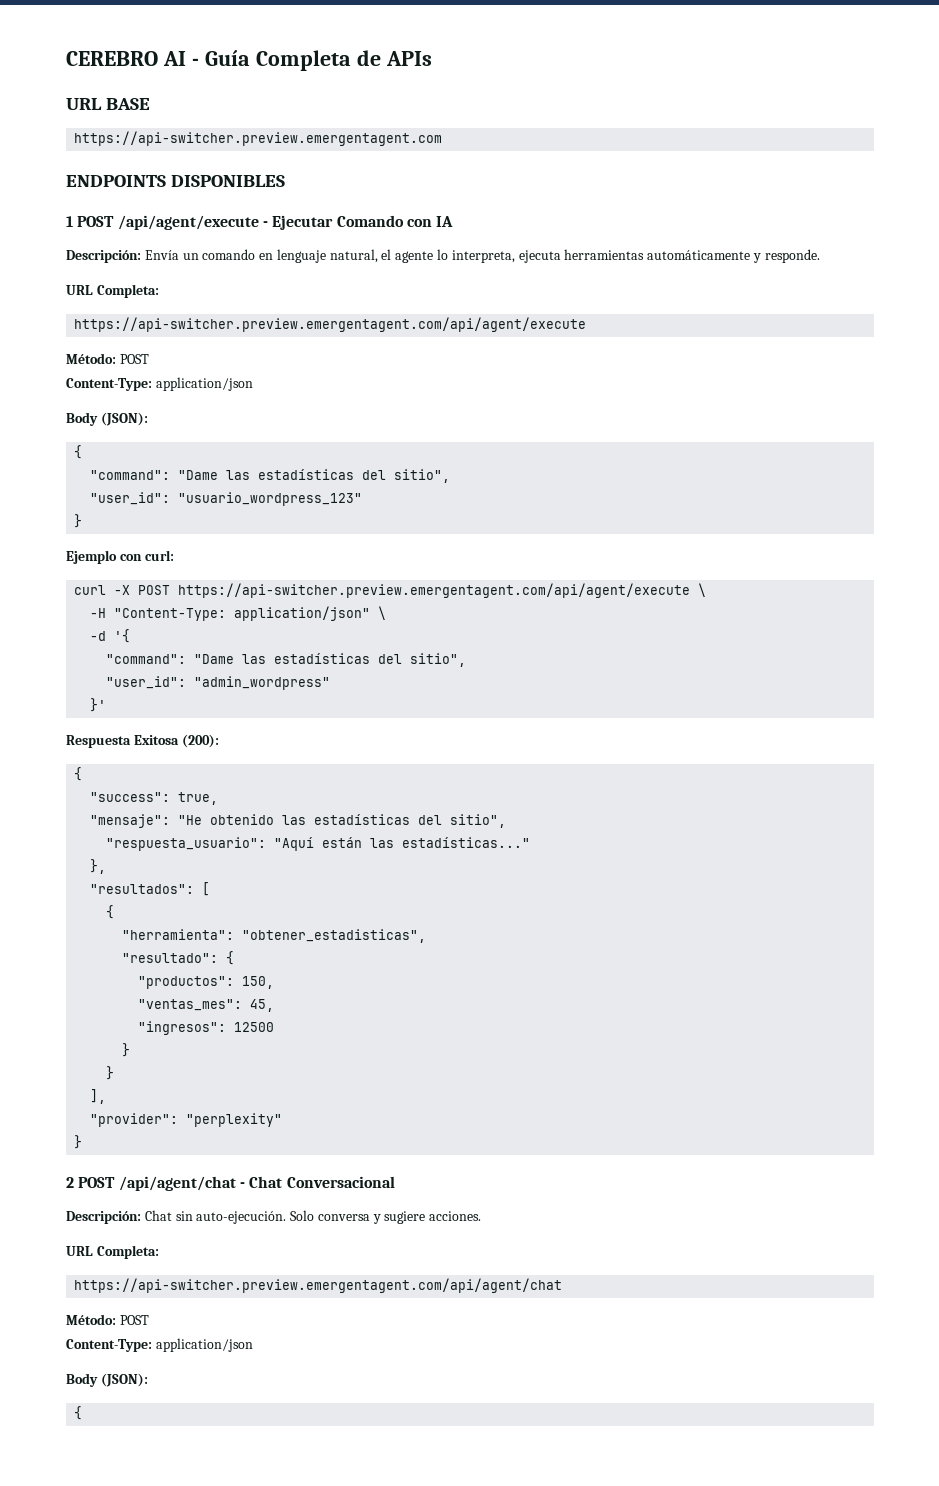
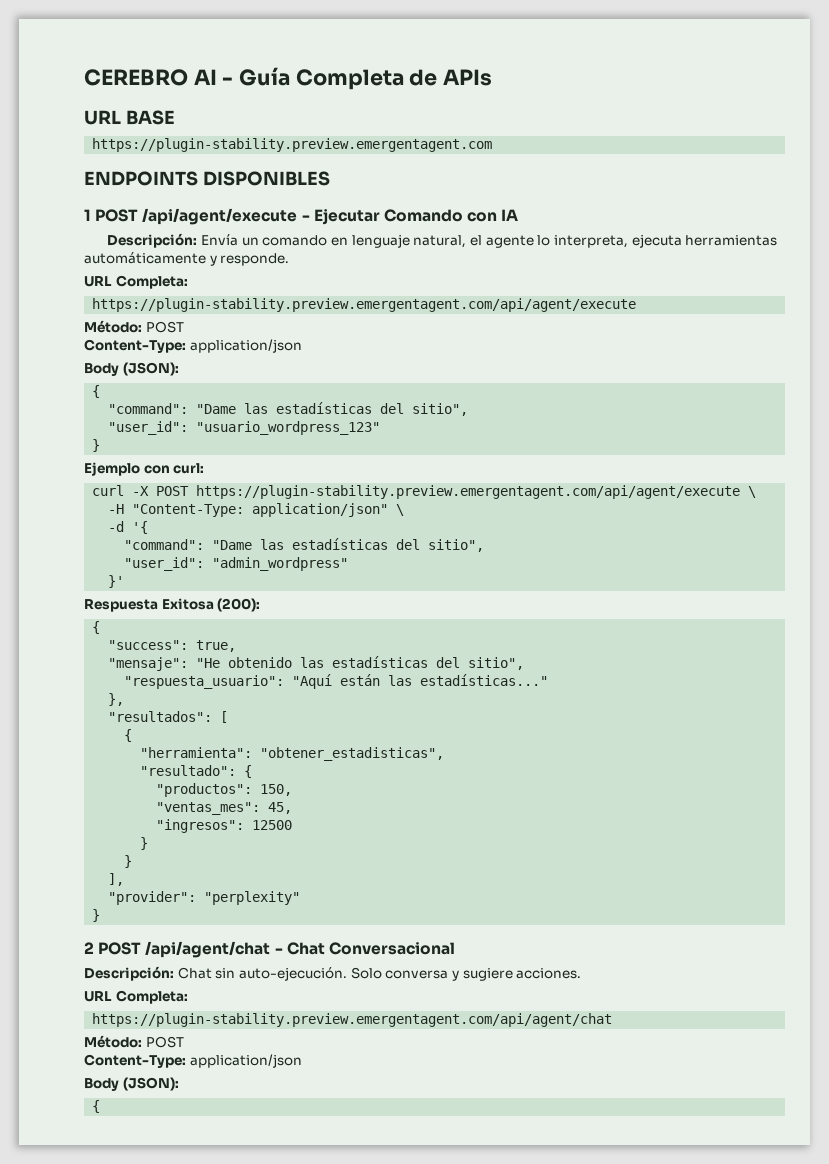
- https://api-switcher.preview.emergentagent.com
+ https://plugin-stability.preview.emergentagent.com
  Descripción: Envía un comando en lenguaje natural, el agente lo interpreta, ejecuta herramientas automáticamente y responde.
  URL Completa:
- https://api-switcher.preview.emergentagent.com/api/agent/execute
+ https://plugin-stability.preview.emergentagent.com/api/agent/execute
- curl -X POST https://api-switcher.preview.emergentagent.com/api/agent/execute \
+ curl -X POST https://plugin-stability.preview.emergentagent.com/api/agent/execute \
- https://api-switcher.preview.emergentagent.com/api/agent/chat
+ https://plugin-stability.preview.emergentagent.com/api/agent/chat

